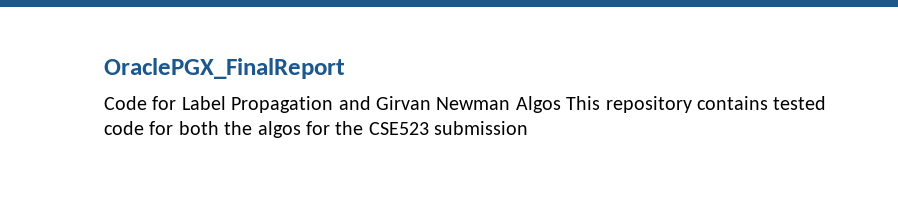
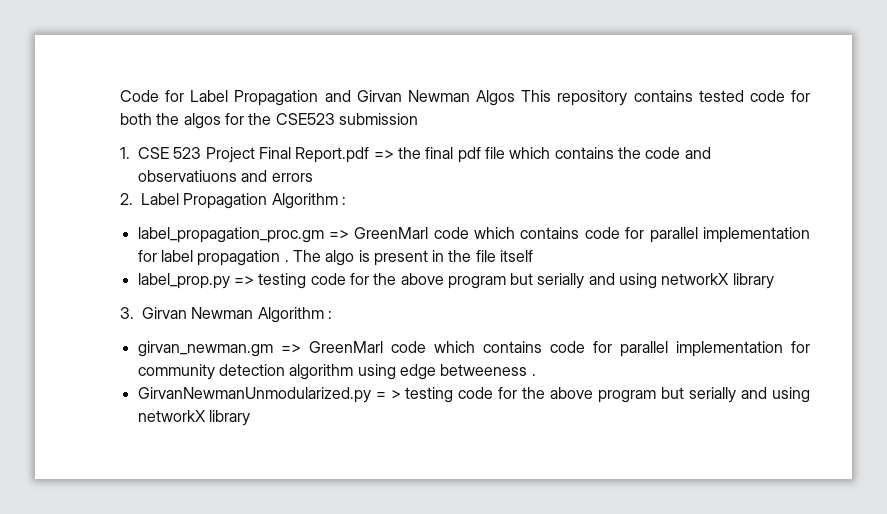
- OraclePGX_FinalReport
+ 1. CSE 523 Project Final Report.pdf => the final pdf file which contains the code and observatiuons and errors
+ 2. Label Propagation Algorithm :
+ label_propagation_proc.gm => GreenMarl code which contains code for parallel implementation for label propagation . The algo is present in the file itself
+ label_prop.py => testing code for the above program but serially and using networkX library
+ 3. Girvan Newman Algorithm :
+ girvan_newman.gm => GreenMarl code which contains code for parallel implementation for community detection algorithm using edge betweeness .
+ GirvanNewmanUnmodularized.py = > testing code for the above program but serially and using networkX library

